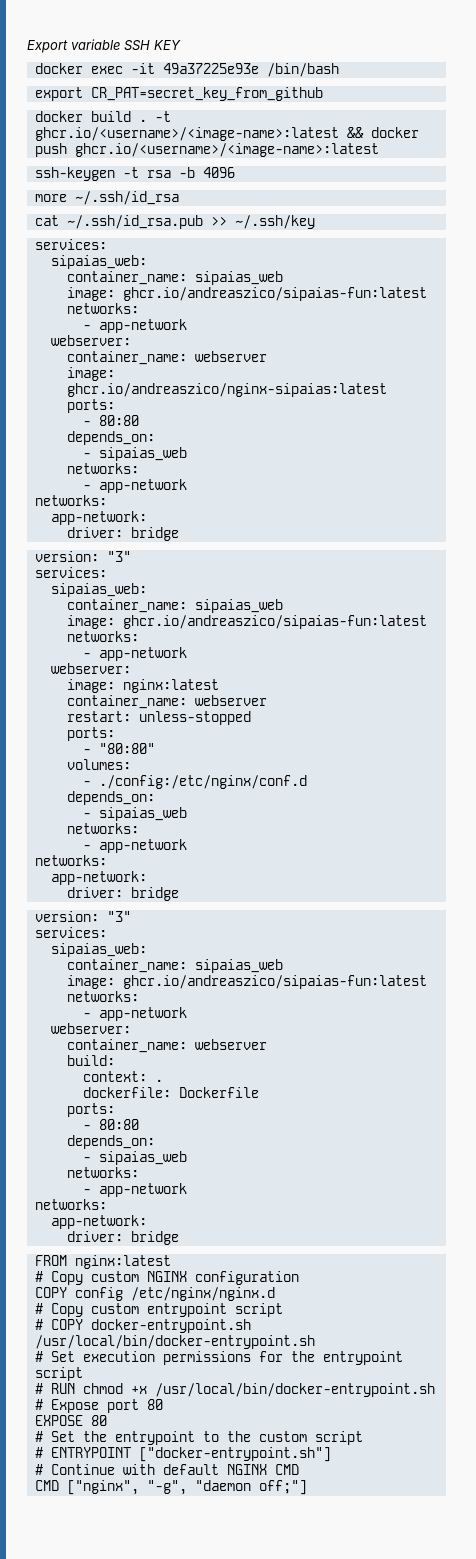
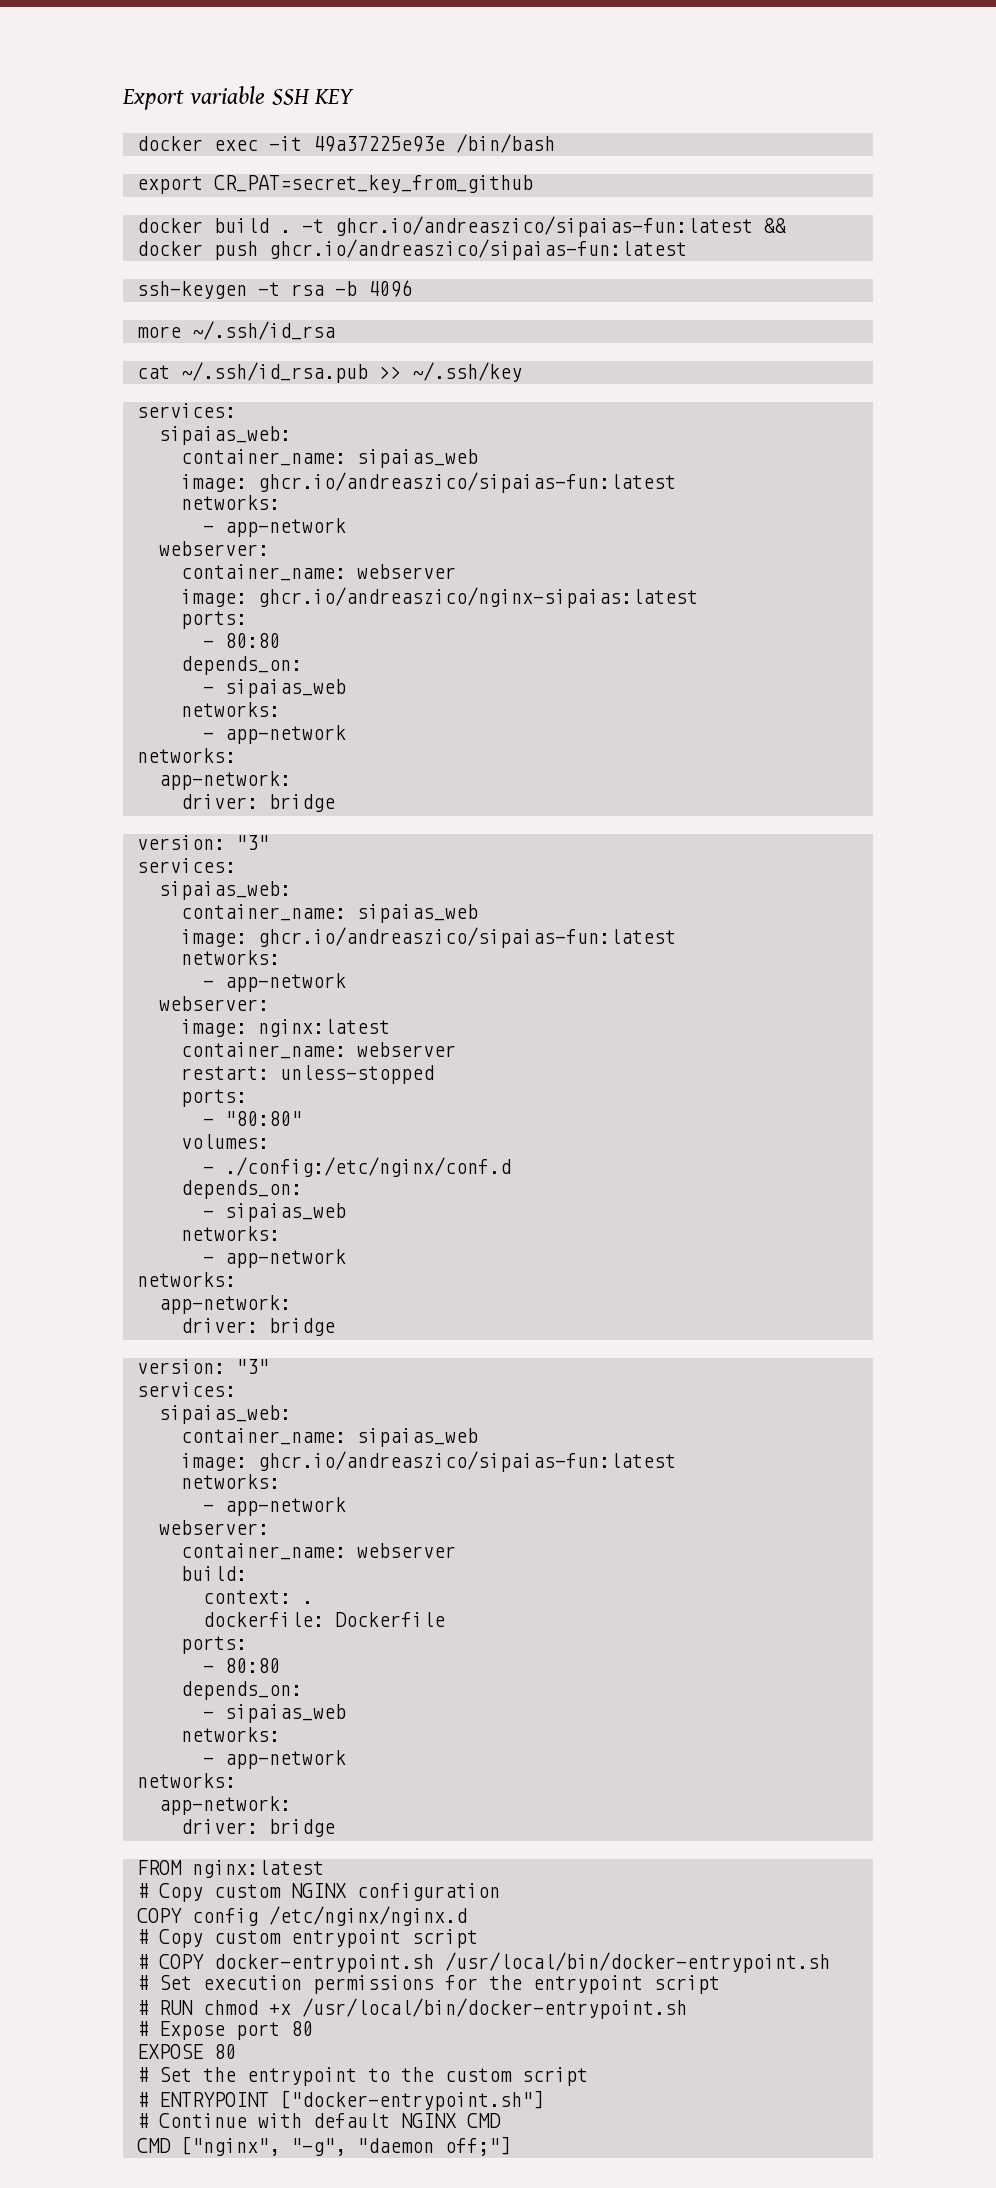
- -t ghcr.io/<username>/<image-name>:latest && docker push ghcr.io/<username>/<image-name>:latest
+ -t ghcr.io/andreaszico/sipaias-fun:latest && docker push ghcr.io/andreaszico/sipaias-fun:latest

